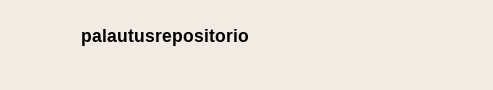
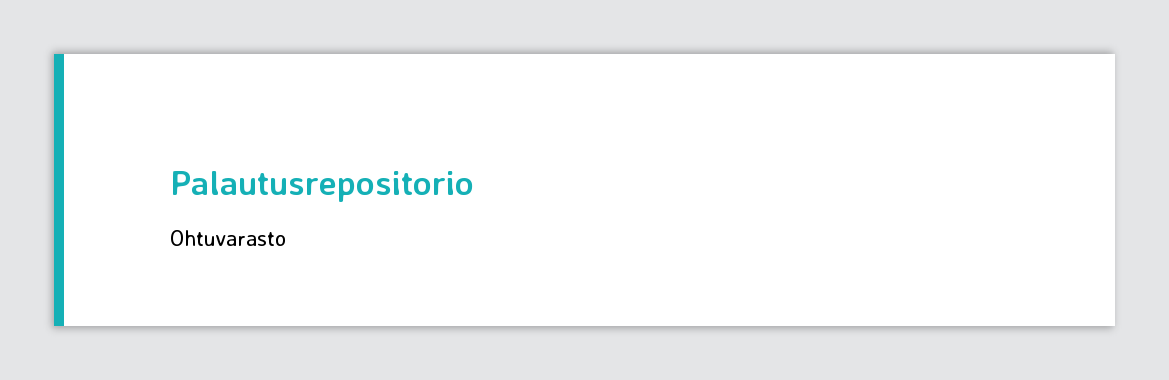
- palautusrepositorio
+ Palautusrepositorio
+ Ohtuvarasto

